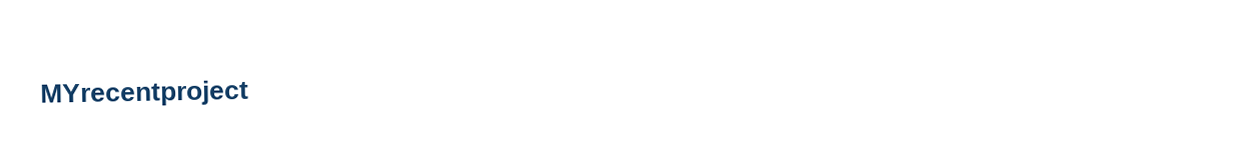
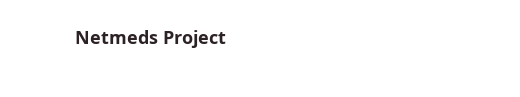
- MYrecentproject
+ Netmeds Project

